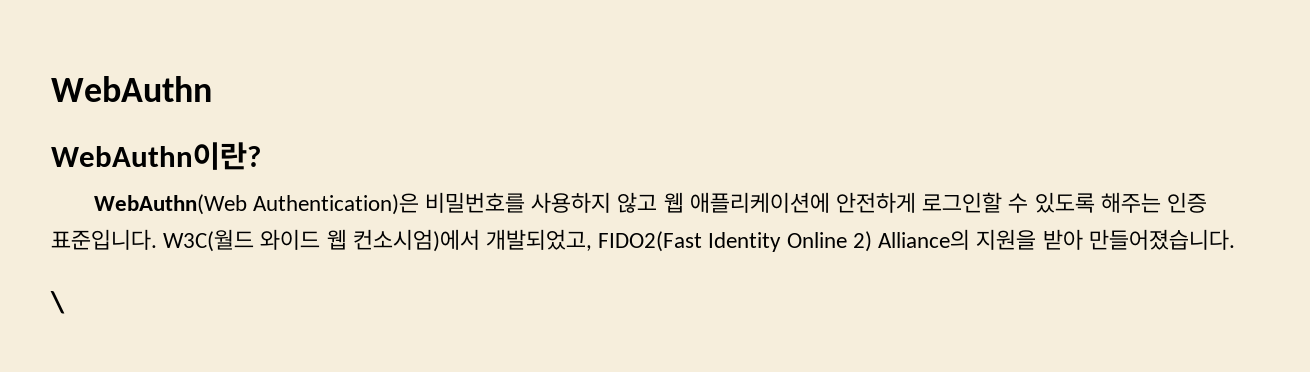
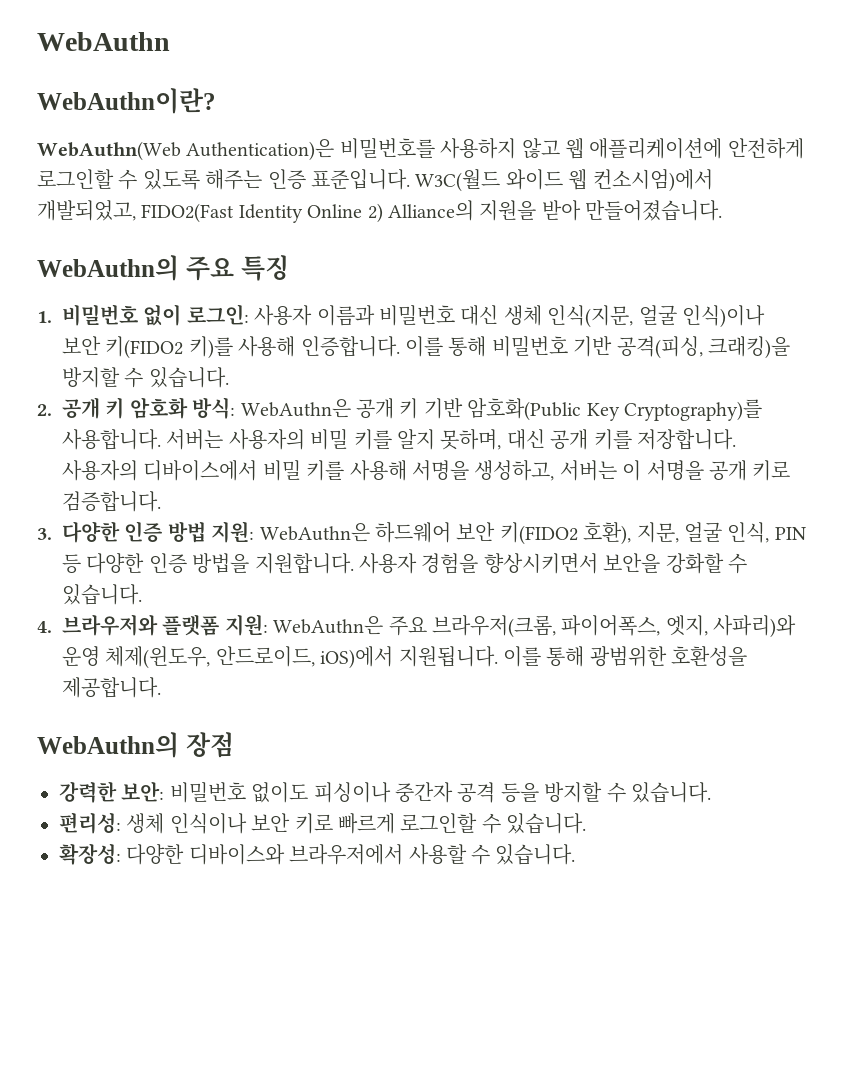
- \
+ WebAuthn의 주요 특징
+ 1. 비밀번호 없이 로그인: 사용자 이름과 비밀번호 대신 생체 인식(지문, 얼굴 인식)이나 보안 키(FIDO2 키)를 사용해 인증합니다. 이를 통해 비밀번호 기반 공격(피싱, 크래킹)을 방지할 수 있습니다.
+ 2. 공개 키 암호화 방식: WebAuthn은 공개 키 기반 암호화(Public Key Cryptography)를 사용합니다. 서버는 사용자의 비밀 키를 알지 못하며, 대신 공개 키를 저장합니다. 사용자의 디바이스에서 비밀 키를 사용해 서명을 생성하고, 서버는 이 서명을 공개 키로 검증합니다.
+ 3. 다양한 인증 방법 지원: WebAuthn은 하드웨어 보안 키(FIDO2 호환), 지문, 얼굴 인식, PIN 등 다양한 인증 방법을 지원합니다. 사용자 경험을 향상시키면서 보안을 강화할 수 있습니다.
+ 4. 브라우저와 플랫폼 지원: WebAuthn은 주요 브라우저(크롬, 파이어폭스, 엣지, 사파리)와 운영 체제(윈도우, 안드로이드, iOS)에서 지원됩니다. 이를 통해 광범위한 호환성을 제공합니다.
+ WebAuthn의 장점
+ 강력한 보안: 비밀번호 없이도 피싱이나 중간자 공격 등을 방지할 수 있습니다.
+ 편리성: 생체 인식이나 보안 키로 빠르게 로그인할 수 있습니다.
+ 확장성: 다양한 디바이스와 브라우저에서 사용할 수 있습니다.

